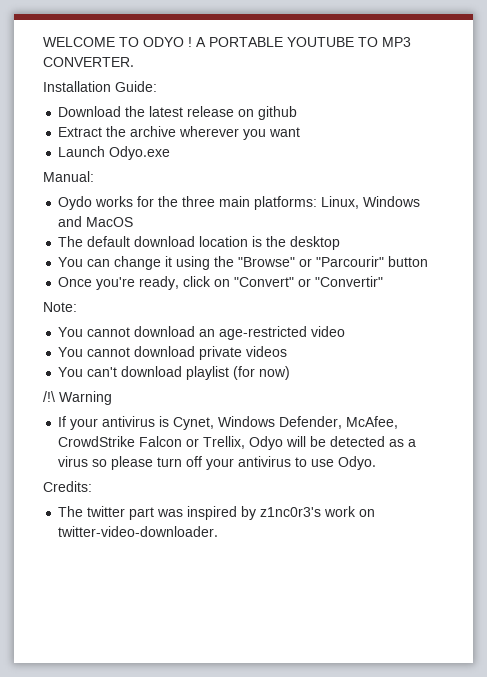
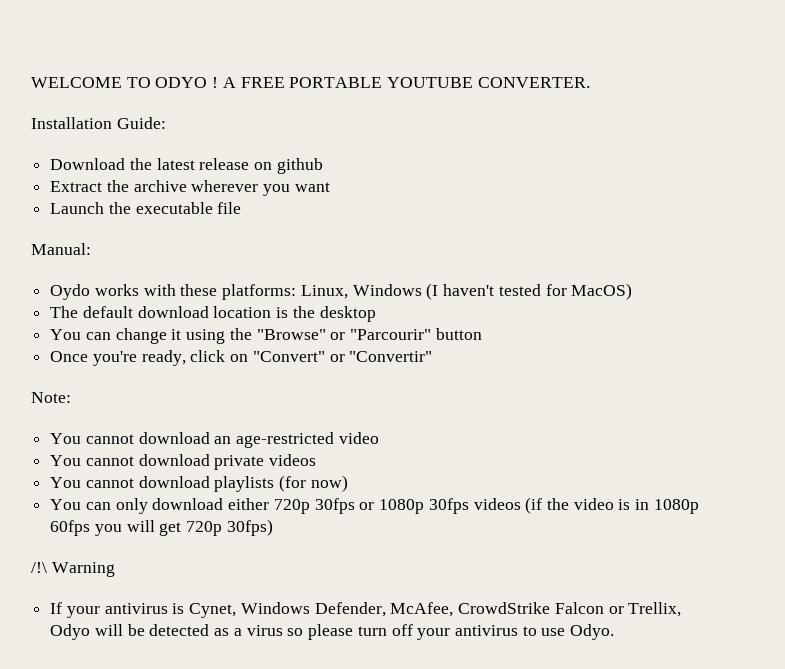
- A PORTABLE YOUTUBE TO MP3 CONVERTER.
+ A FREE PORTABLE YOUTUBE CONVERTER.
- Launch Odyo.exe
+ Launch the executable file
- Oydo works for the three main platforms: Linux, Windows and MacOS
+ Oydo works with these platforms: Linux, Windows (I haven't tested for MacOS)
- You can't download playlist (for now)
+ You cannot download playlists (for now)
+ You can only download either 720p 30fps or 1080p 30fps videos (if the video is in 1080p 60fps you will get 720p 30fps)
- Credits:
- The twitter part was inspired by z1nc0r3's work on twitter-video-downloader.

